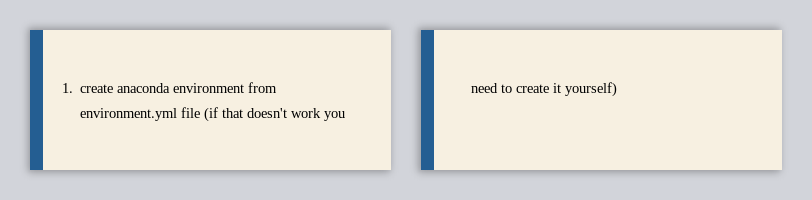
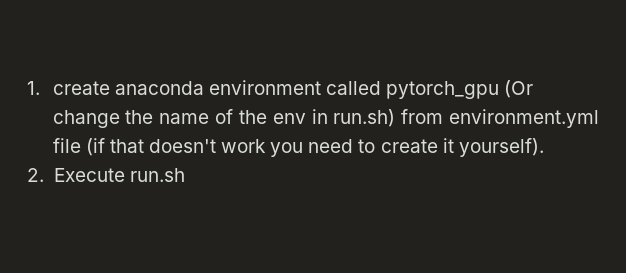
- 1. create anaconda environment from environment.yml file (if that doesn't work you need to create it yourself)
+ 1. create anaconda environment called pytorch_gpu (Or change the name of the env in run.sh) from environment.yml file (if that doesn't work you need to create it yourself).
+ 2. Execute run.sh

